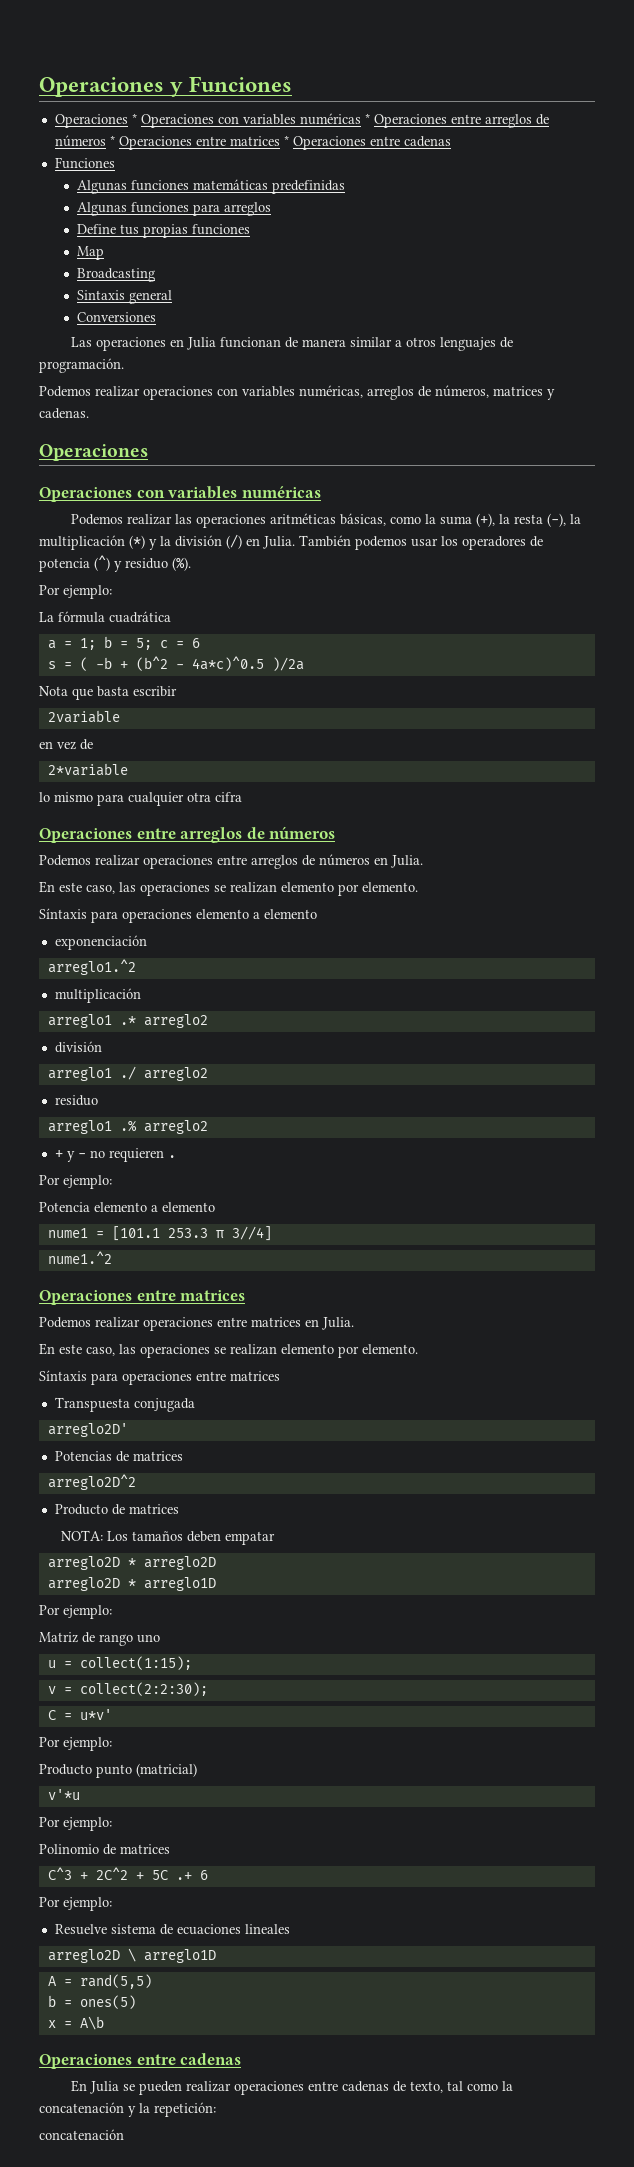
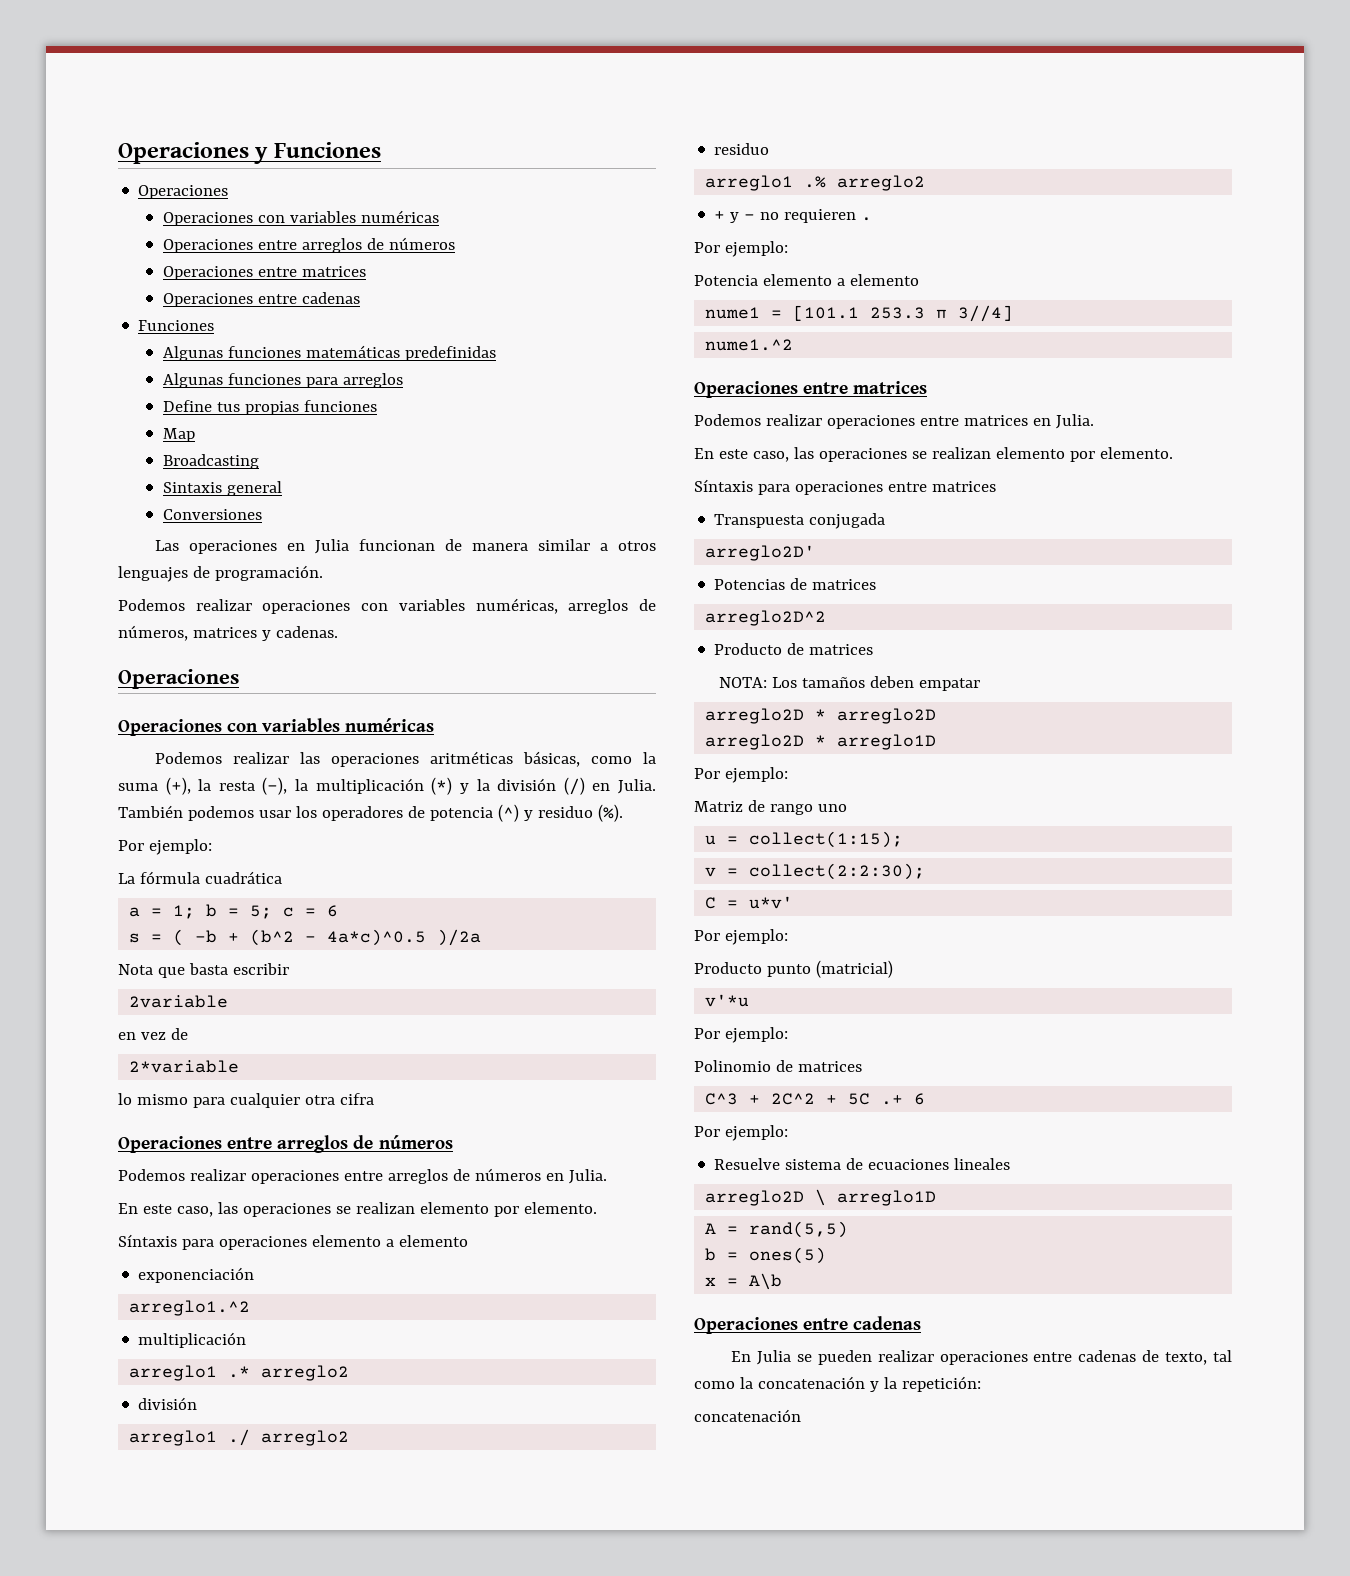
  Operaciones y Funciones
- Operaciones * Operaciones con variables numéricas * Operaciones entre arreglos de números * Operaciones entre matrices * Operaciones entre cadenas
+ Operaciones
+ Operaciones con variables numéricas
+ Operaciones entre arreglos de números
+ Operaciones entre matrices
+ Operaciones entre cadenas

